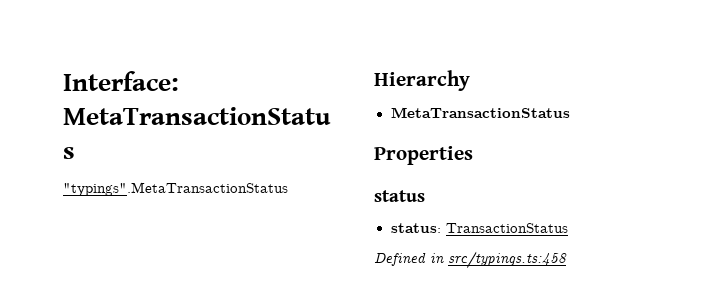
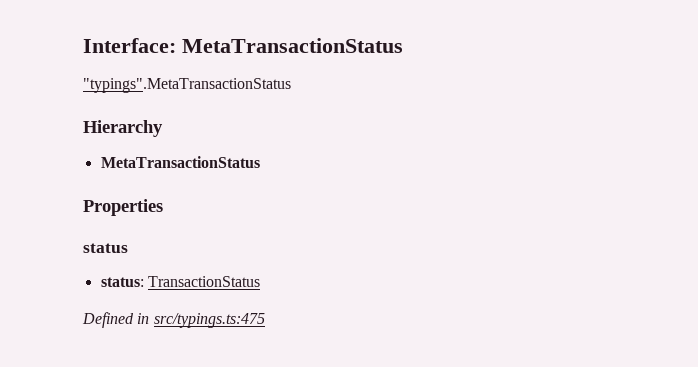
- Defined in src/typings.ts:458
+ Defined in src/typings.ts:475

